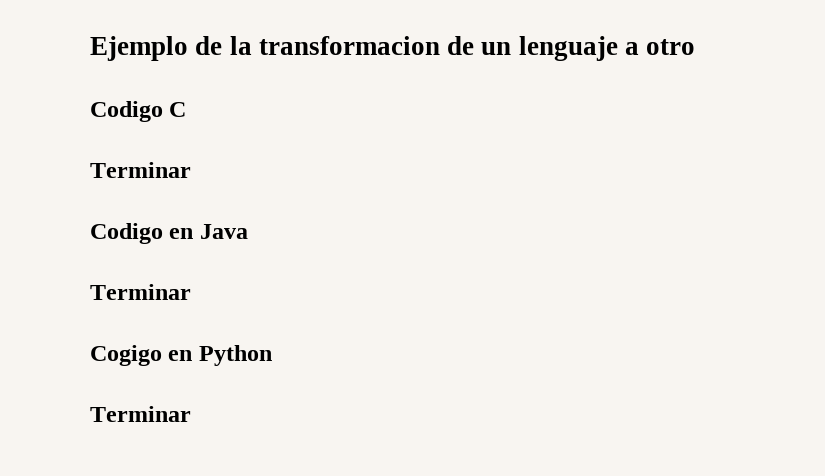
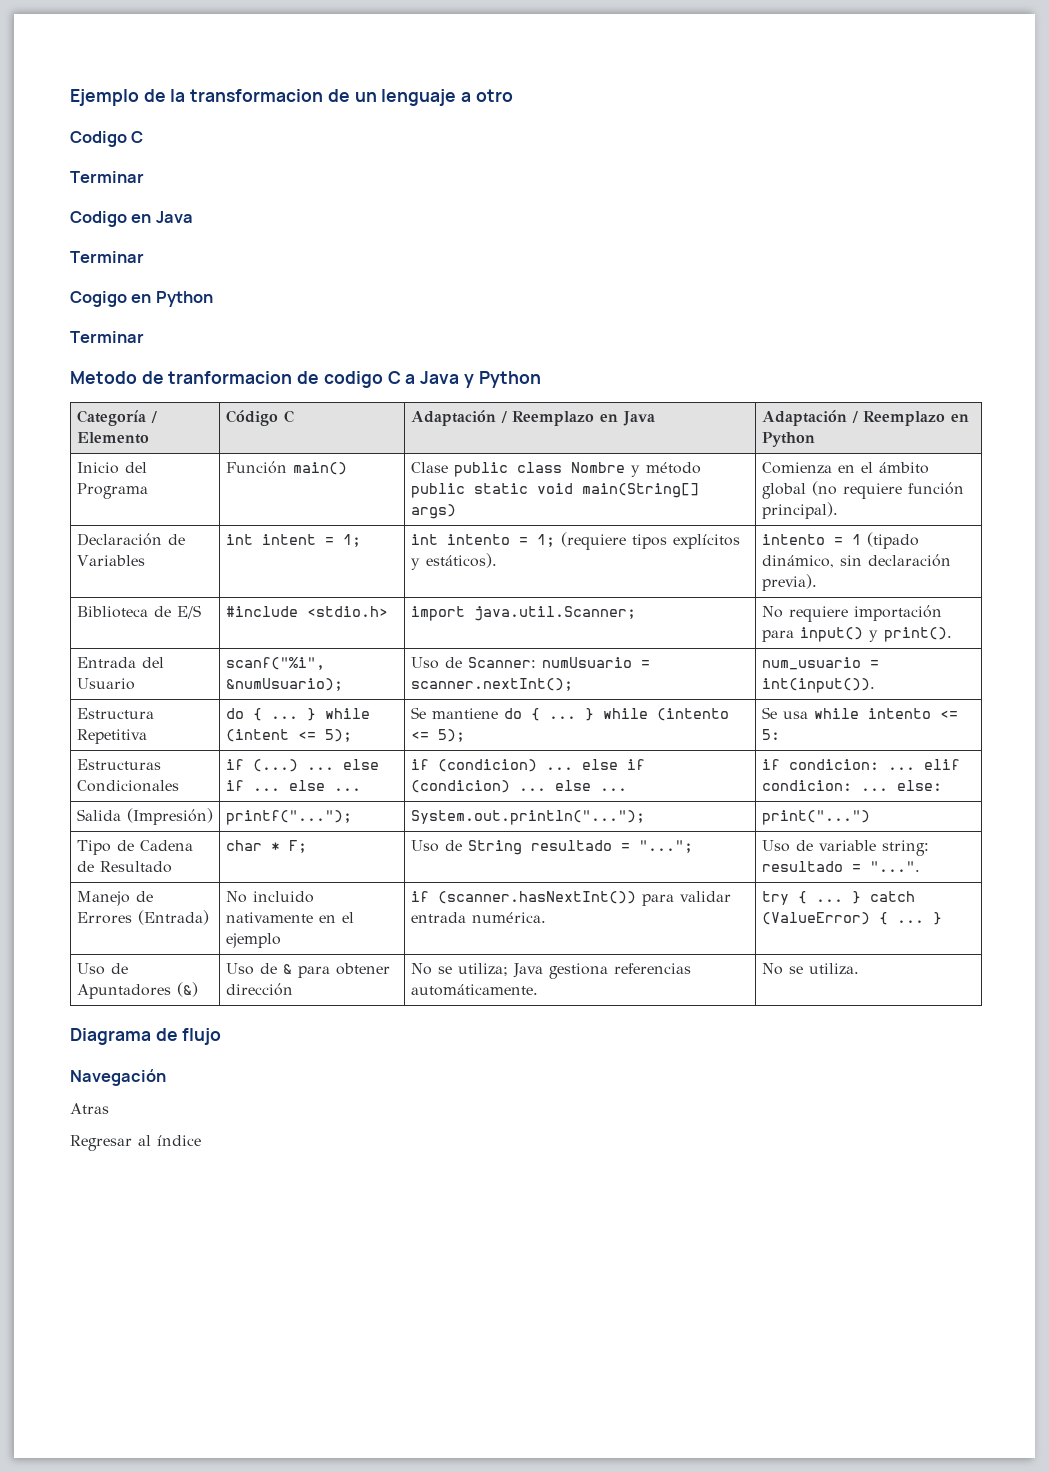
+ Metodo de tranformacion de codigo C a Java y Python
+ Categoría / Elemento | Código C | Adaptación / Reemplazo en Java | Adaptación / Reemplazo en Python
+ Inicio del Programa | Función main() | Clase public class Nombre y método public static void main(String[] args) | Comienza en el ámbito global (no requiere función principal).
+ Declaración de Variables | int intent = 1; | int intento = 1; (requiere tipos explícitos y estáticos). | intento = 1 (tipado dinámico, sin declaración previa).
+ Biblioteca de E/S | #include <stdio.h> | import java.util.Scanner; | No requiere importación para input() y print().
+ Entrada del Usuario | scanf("%i", &numUsuario); | Uso de Scanner: numUsuario = scanner.nextInt(); | num_usuario = int(input()).
+ Estructura Repetitiva | do { ... } while (intent <= 5); | Se mantiene do { ... } while (intento <= 5); | Se usa while intento <= 5:
+ Estructuras Condicionales | if (...) ... else if ... else ... | if (condicion) ... else if (condicion) ... else ... | if condicion: ... elif condicion: ... else:
+ Salida (Impresión) | printf("..."); | System.out.println("..."); | print("...")
+ Tipo de Cadena de Resultado | char * F; | Uso de String resultado = "..."; | Uso de variable string: resultado = "...".
+ Manejo de Errores (Entrada) | No incluido nativamente en el ejemplo | if (scanner.hasNextInt()) para validar entrada numérica. | try { ... } catch (ValueError) { ... }
+ Uso de Apuntadores (&) | Uso de & para obtener dirección | No se utiliza; Java gestiona referencias automáticamente. | No se utiliza.
+ Diagrama de flujo
+ Navegación
+ Atras
+ Regresar al índice

